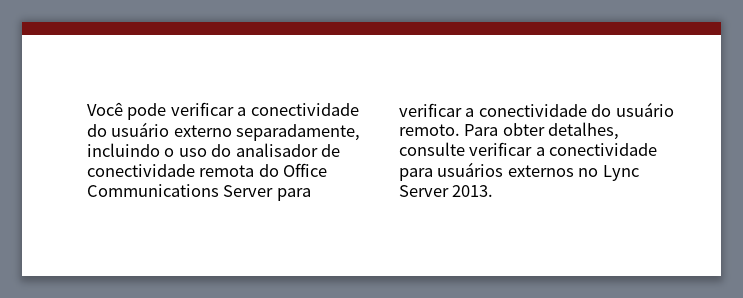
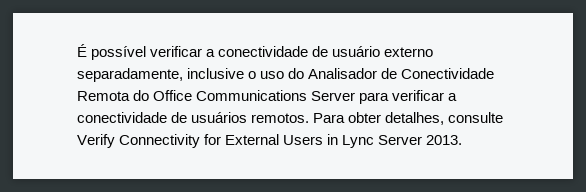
- Você pode verificar a conectividade do usuário externo separadamente, incluindo o uso do analisador de conectividade remota do Office Communications Server para verificar a conectividade do usuário remoto.
+ É possível verificar a conectividade de usuário externo separadamente, inclusive o uso do Analisador de Conectividade Remota do Office Communications Server para verificar a conectividade de usuários remotos.
- Para obter detalhes, consulte verificar a conectividade para usuários externos no Lync Server 2013.
+ Para obter detalhes, consulte Verify Connectivity for External Users in Lync Server 2013.

